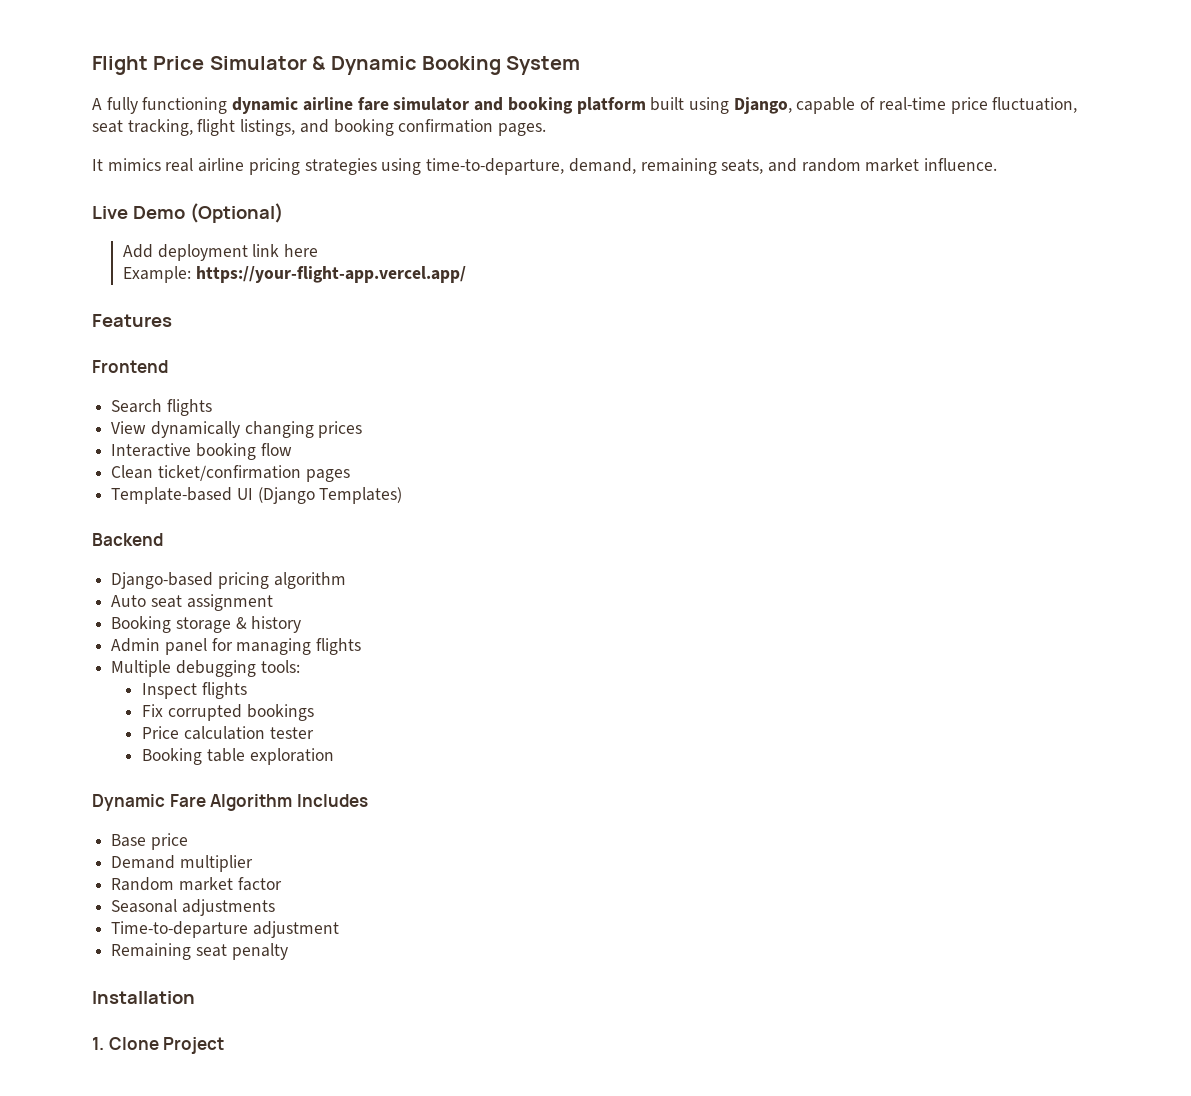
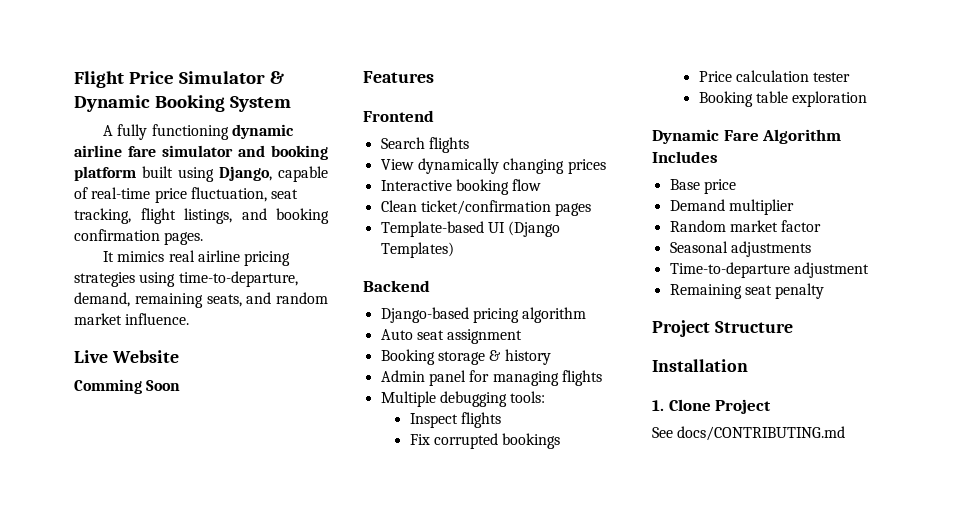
- Live Demo (Optional)
- Add deployment link here
- Example: https://your-flight-app.vercel.app/
+ Live Website
+ Comming Soon
+ Project Structure
+ See docs/CONTRIBUTING.md

